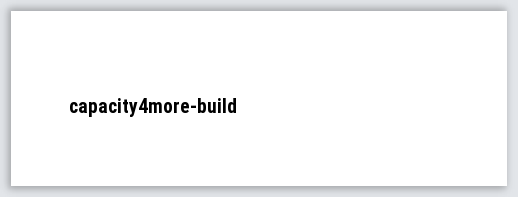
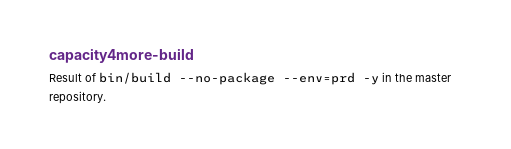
+ Result of bin/build --no-package --env=prd -y in the master repository.

